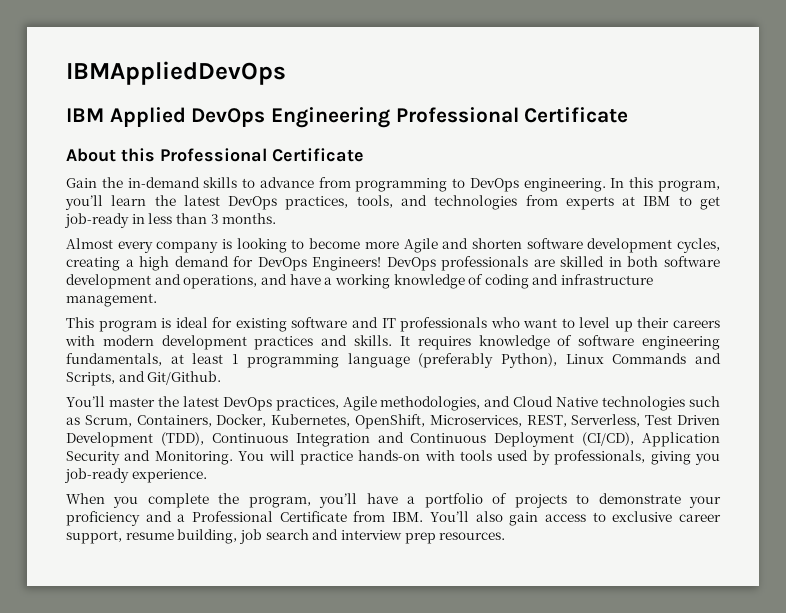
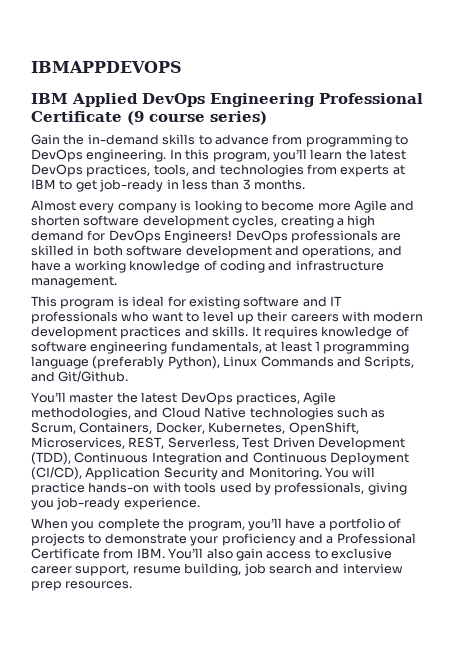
- IBMAppliedDevOps
+ IBMAPPDEVOPS
- IBM Applied DevOps Engineering Professional Certificate
- About this Professional Certificate
+ IBM Applied DevOps Engineering Professional Certificate (9 course series)

